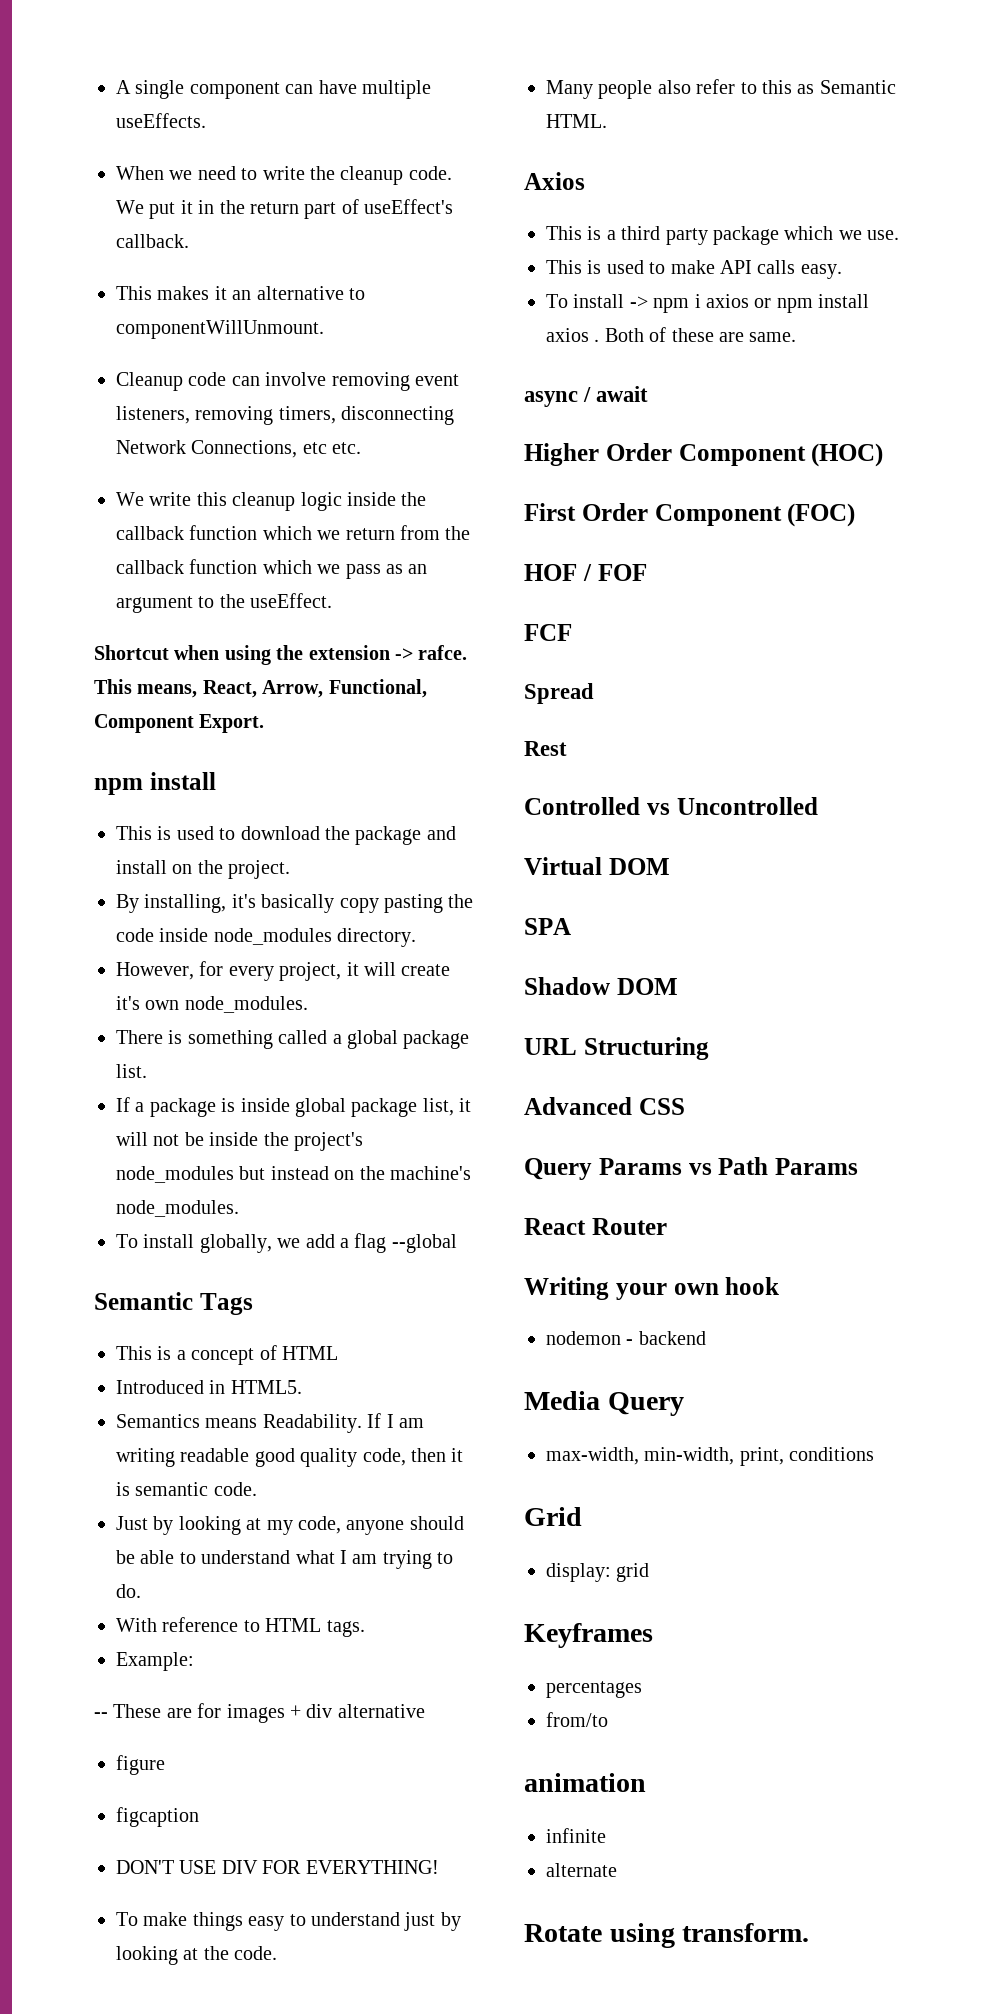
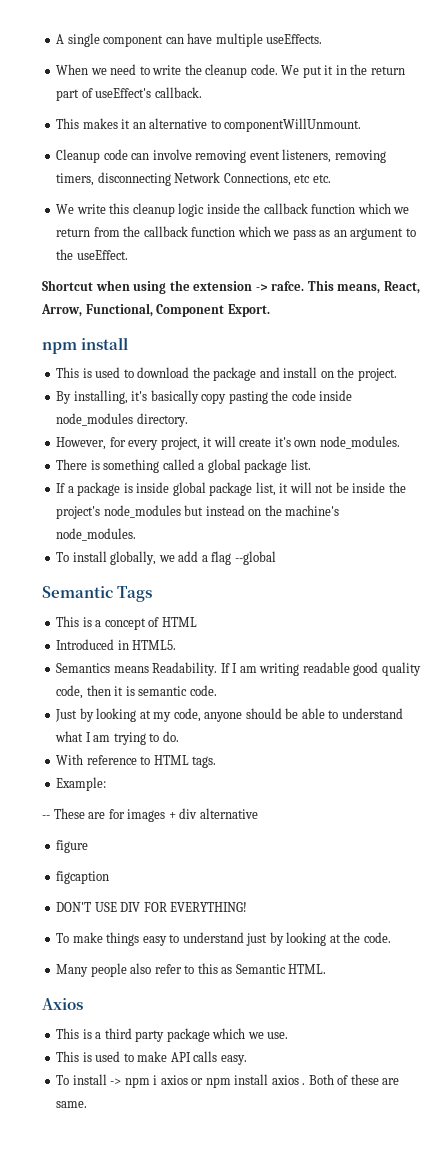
- async / await
- Higher Order Component (HOC)
- First Order Component (FOC)
- HOF / FOF
- FCF
- Spread
- Rest
- Controlled vs Uncontrolled
- Virtual DOM
- SPA
- Shadow DOM
- URL Structuring
- Advanced CSS
- Query Params vs Path Params
- React Router
- Writing your own hook
- nodemon - backend
- Media Query
- max-width, min-width, print, conditions
- Grid
- display: grid
- Keyframes
- percentages
- from/to
- animation
- infinite
- alternate
- Rotate using transform.

